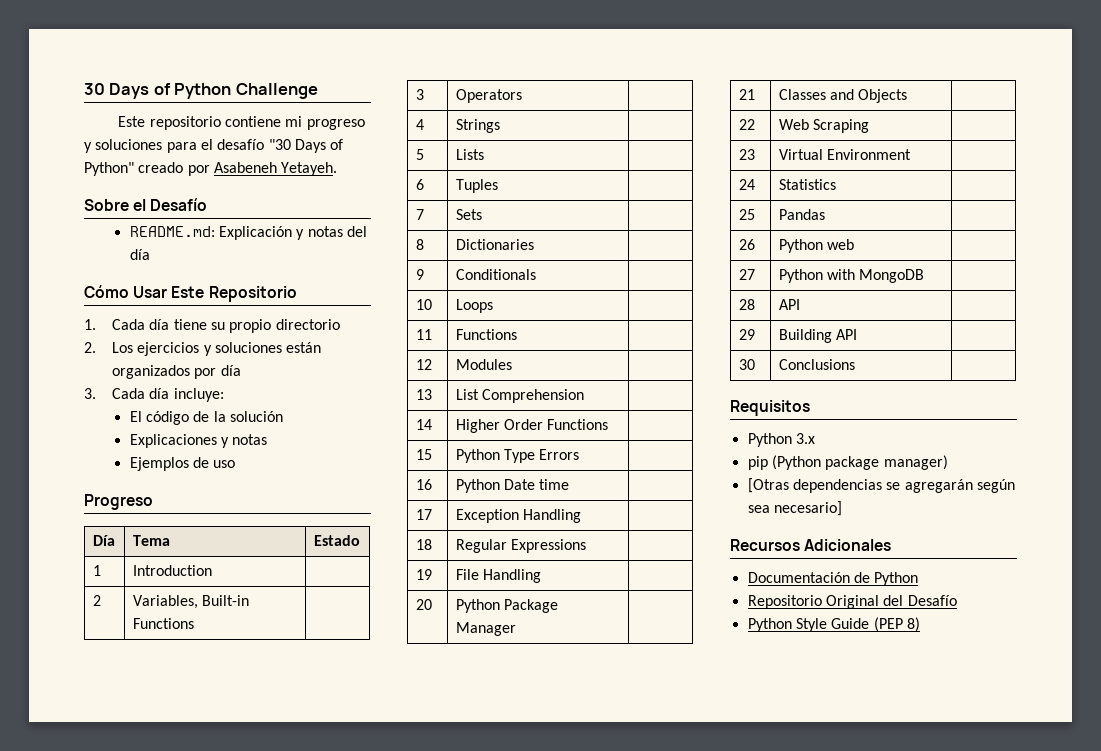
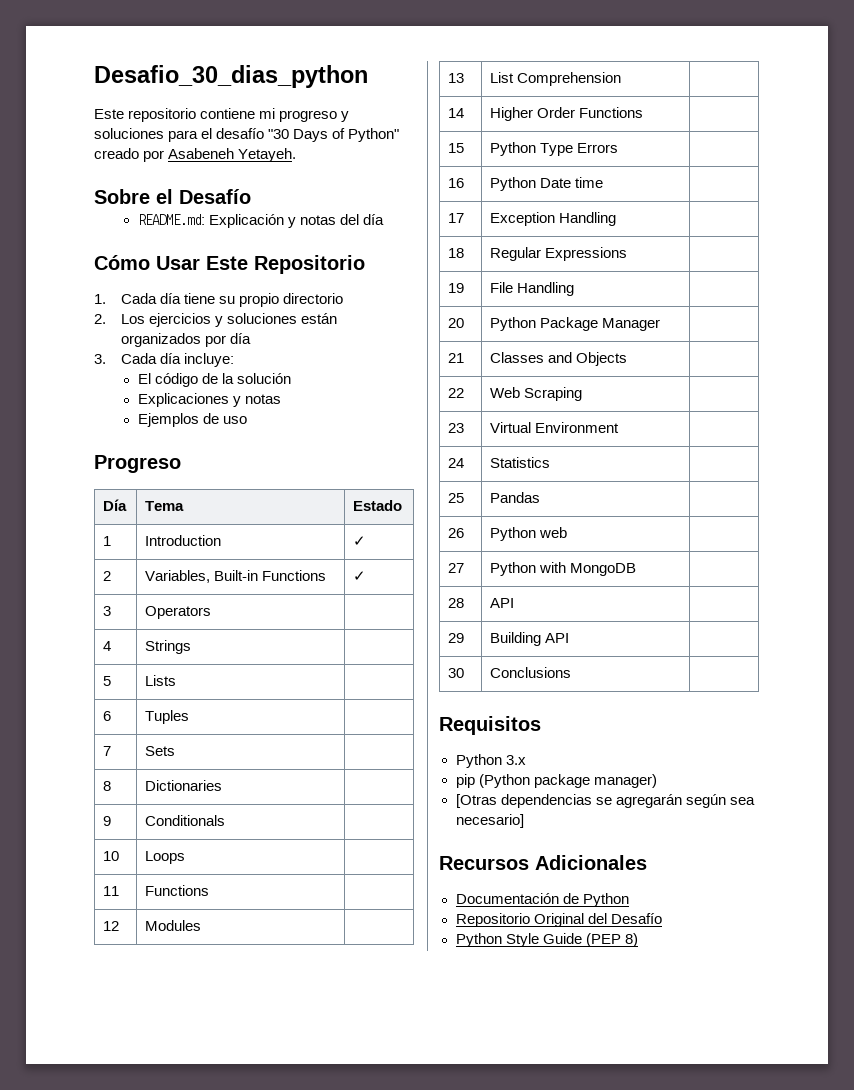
- 30 Days of Python Challenge
+ Desafio_30_dias_python
- 1 | Introduction |
+ 1 | Introduction | ✓
- 2 | Variables, Built-in Functions |
+ 2 | Variables, Built-in Functions | ✓

